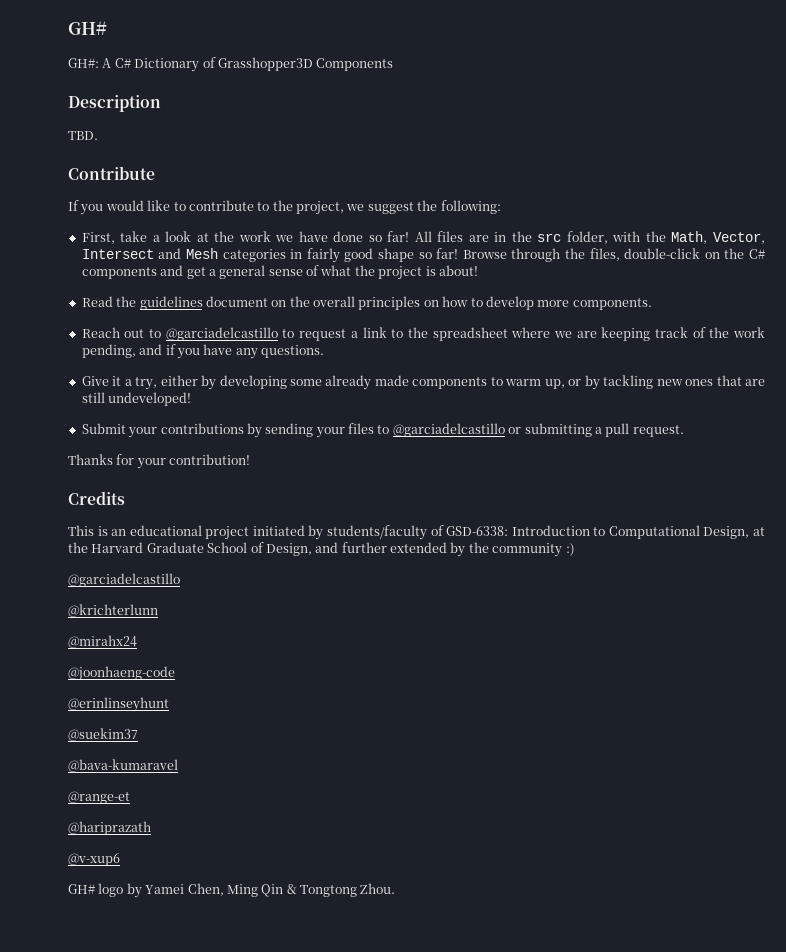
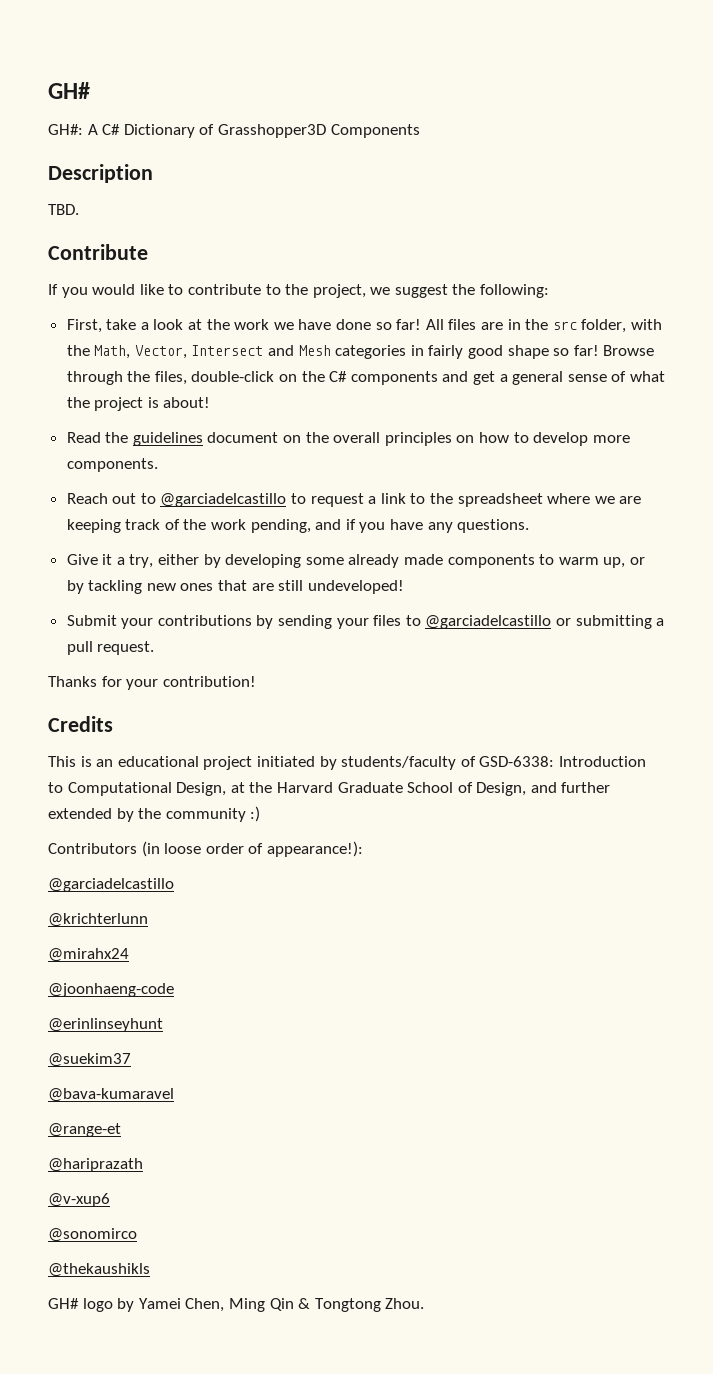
+ Contributors (in loose order of appearance!):
+ @sonomirco
+ @thekaushikls

